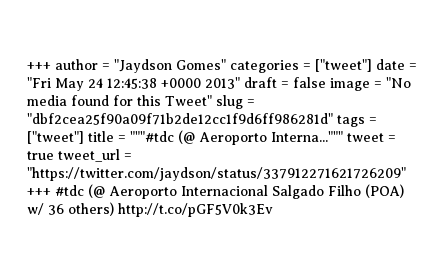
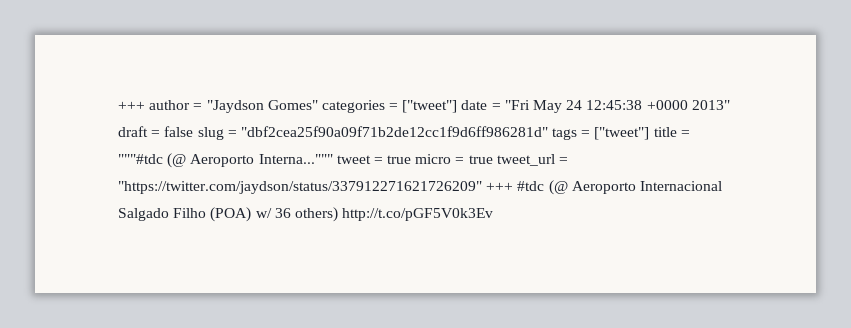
- +++ author = "Jaydson Gomes" categories = ["tweet"] date = "Fri May 24 12:45:38 +0000 2013" draft = false image = "No media found for this Tweet" slug = "dbf2cea25f90a09f71b2de12cc1f9d6ff986281d" tags = ["tweet"] title = """#tdc (@ Aeroporto Interna...""" tweet = true tweet_url = "https://twitter.com/jaydson/status/337912271621726209" +++ #tdc (@ Aeroporto Internacional Salgado Filho (POA) w/ 36 others) http://t.co/pGF5V0k3Ev
+ +++ author = "Jaydson Gomes" categories = ["tweet"] date = "Fri May 24 12:45:38 +0000 2013" draft = false slug = "dbf2cea25f90a09f71b2de12cc1f9d6ff986281d" tags = ["tweet"] title = """#tdc (@ Aeroporto Interna...""" tweet = true micro = true tweet_url = "https://twitter.com/jaydson/status/337912271621726209" +++ #tdc (@ Aeroporto Internacional Salgado Filho (POA) w/ 36 others) http://t.co/pGF5V0k3Ev

